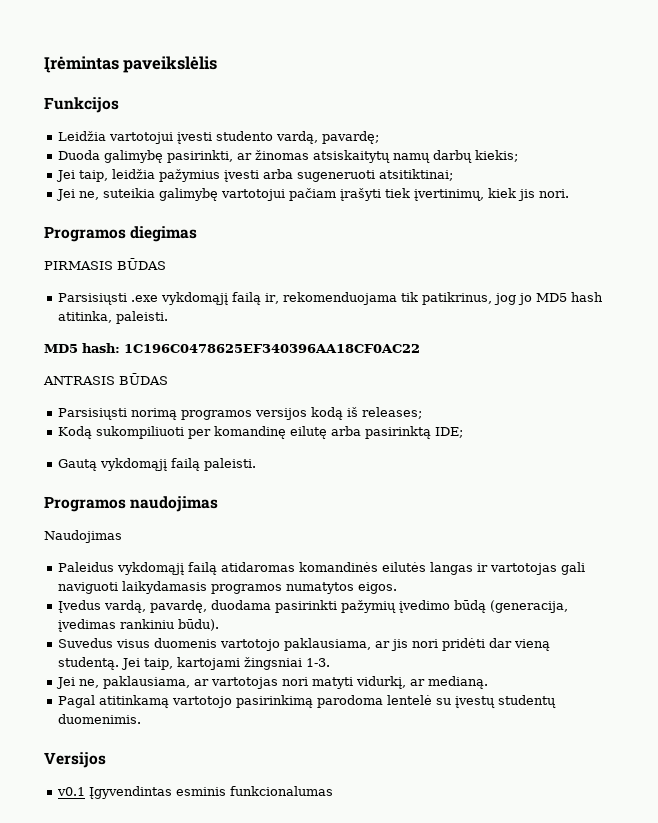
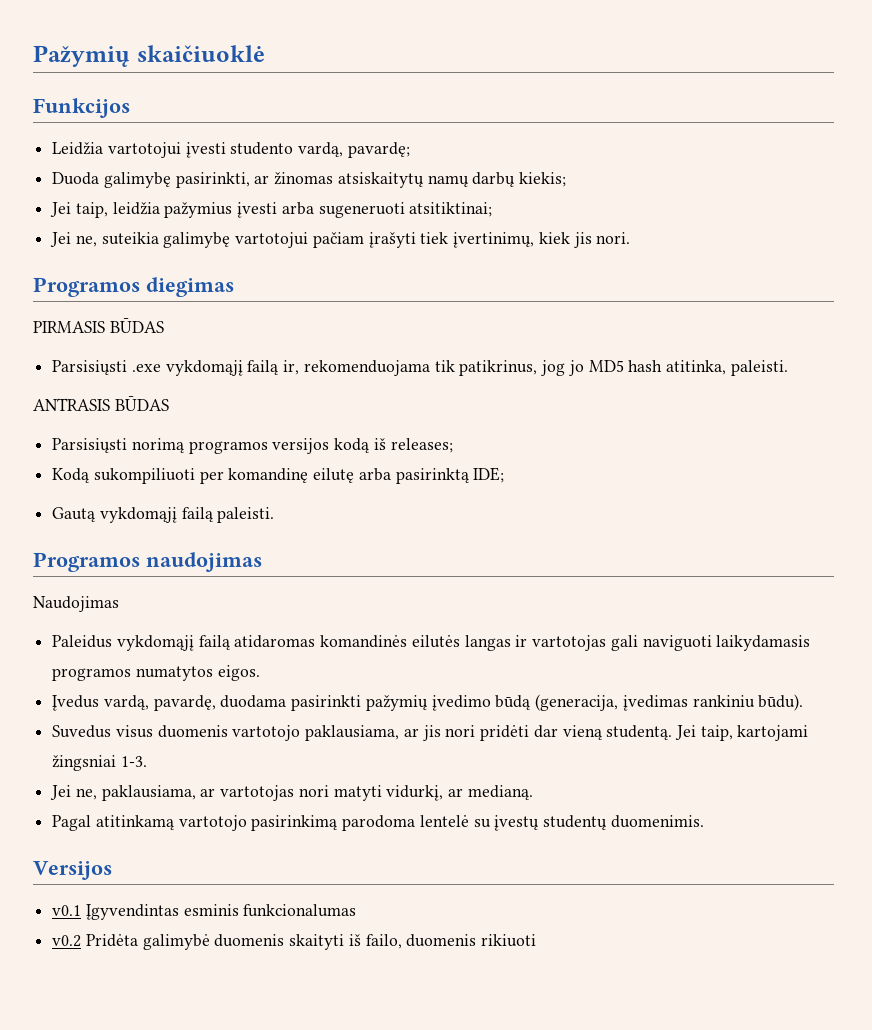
- Įrėmintas paveikslėlis
+ Pažymių skaičiuoklė
- MD5 hash: 1C196C0478625EF340396AA18CF0AC22
+ v0.2 Pridėta galimybė duomenis skaityti iš failo, duomenis rikiuoti

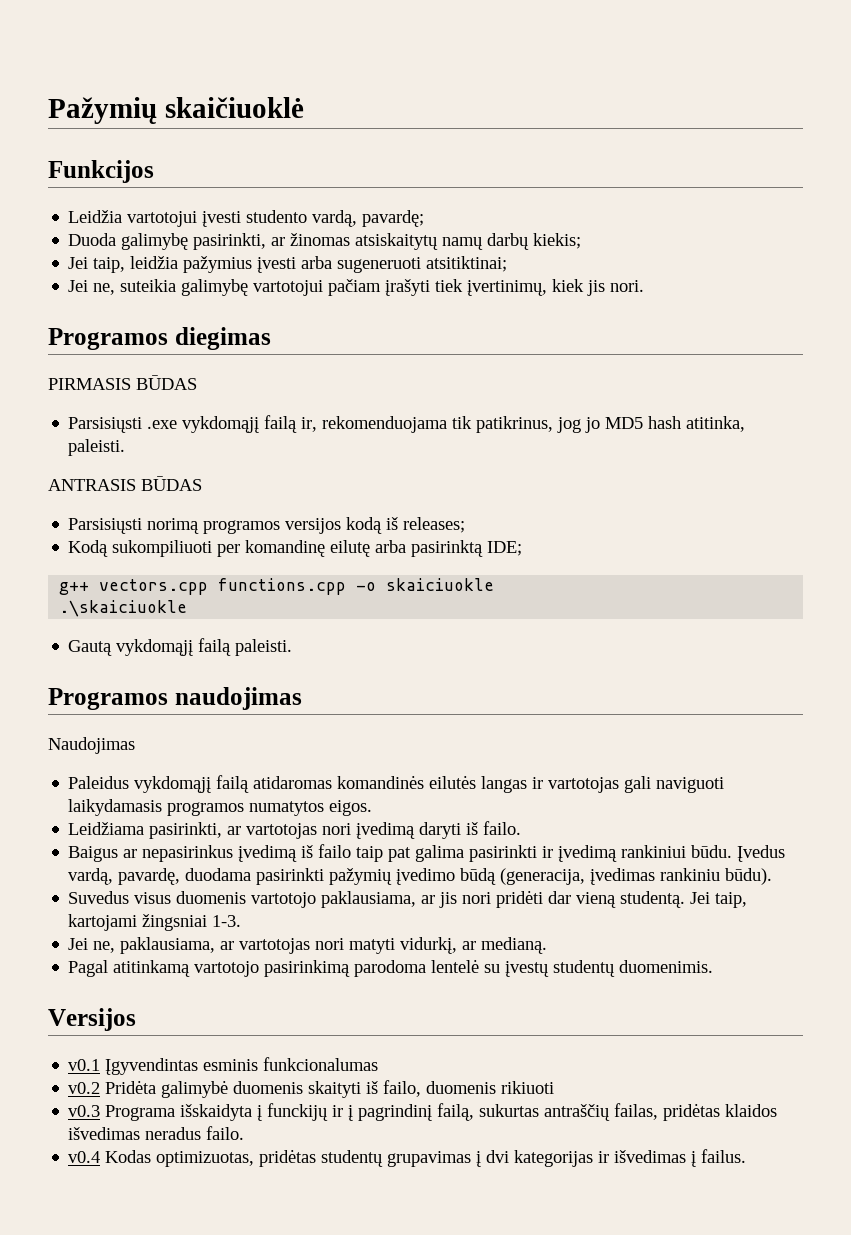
+ g++ vectors.cpp functions.cpp -o skaiciuokle
+ .\skaiciuokle
+ Leidžiama pasirinkti, ar vartotojas nori įvedimą daryti iš failo.
+ Baigus ar nepasirinkus įvedimą iš failo taip pat galima pasirinkti ir įvedimą rankiniui būdu.
+ v0.3 Programa išskaidyta į funckijų ir į pagrindinį failą, sukurtas antraščių failas, pridėtas klaidos išvedimas neradus failo.
+ v0.4 Kodas optimizuotas, pridėtas studentų grupavimas į dvi kategorijas ir išvedimas į failus.

